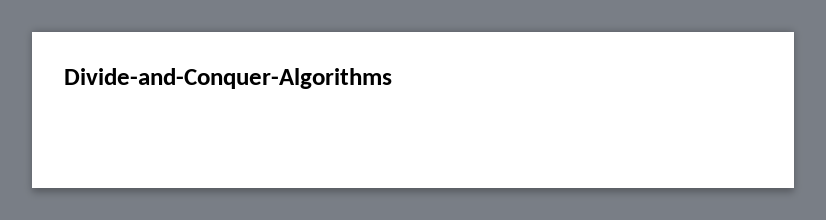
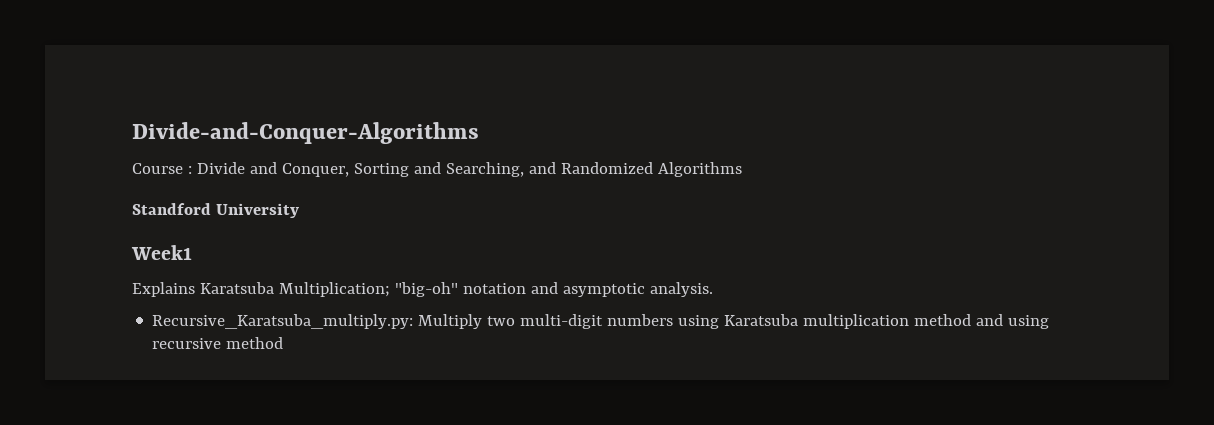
+ Course : Divide and Conquer, Sorting and Searching, and Randomized Algorithms
+ Standford University
+ Week1
+ Explains Karatsuba Multiplication; "big-oh" notation and asymptotic analysis.
+ Recursive_Karatsuba_multiply.py: Multiply two multi-digit numbers using Karatsuba multiplication method and using recursive method

